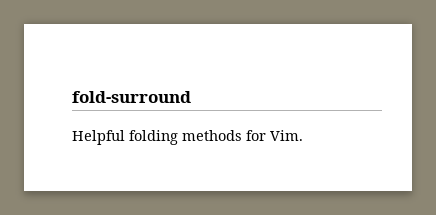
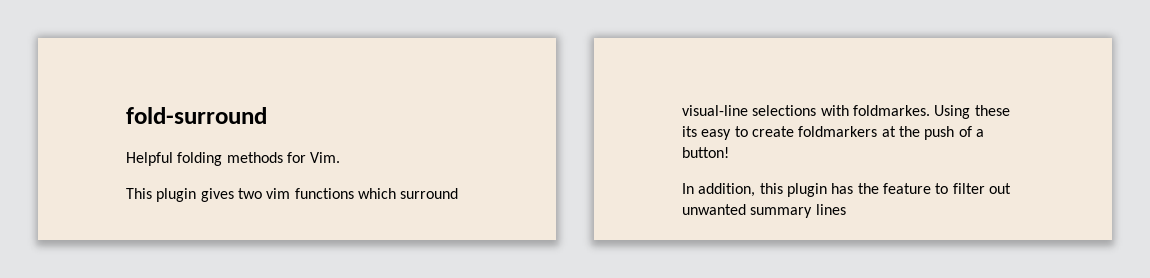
+ This plugin gives two vim functions which surround visual-line selections with foldmarkes. Using these its easy to create foldmarkers at the push of a button!
+ In addition, this plugin has the feature to filter out unwanted summary lines

